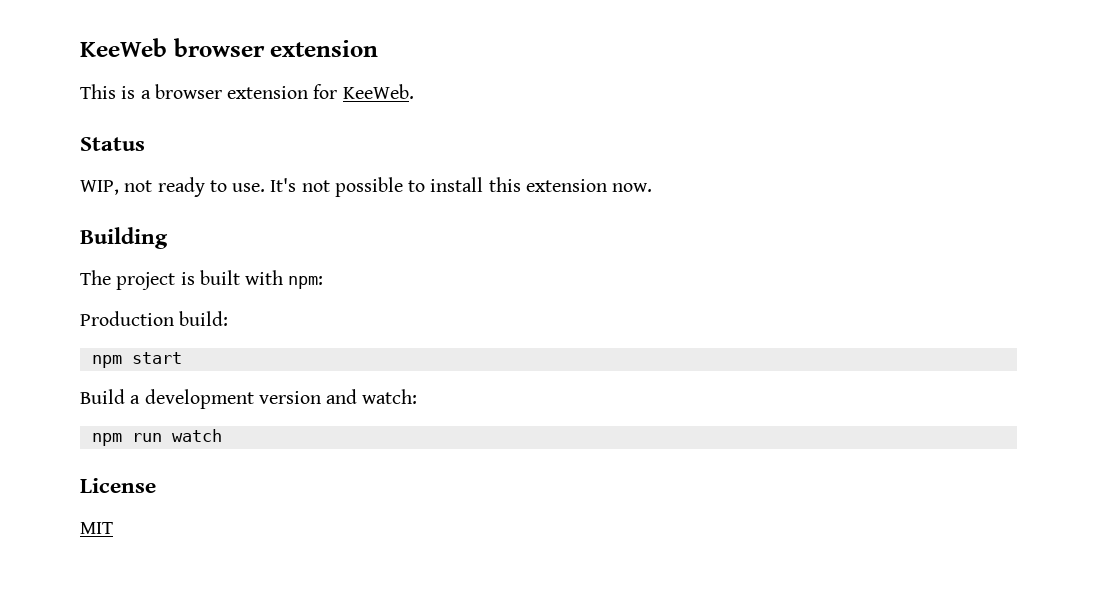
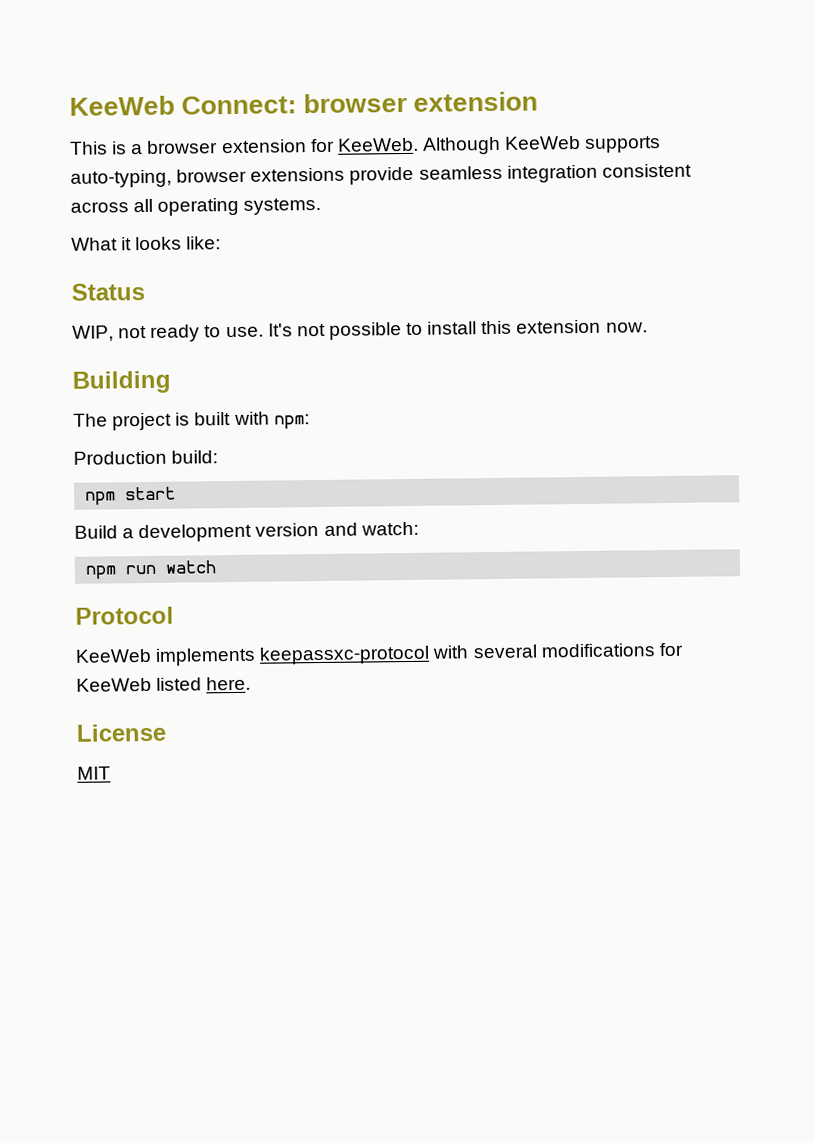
- KeeWeb browser extension
+ KeeWeb Connect: browser extension
+ Although KeeWeb supports auto-typing, browser extensions provide seamless integration consistent across all operating systems.
+ What it looks like:
+ Protocol
+ KeeWeb implements keepassxc-protocol with several modifications for KeeWeb listed here.

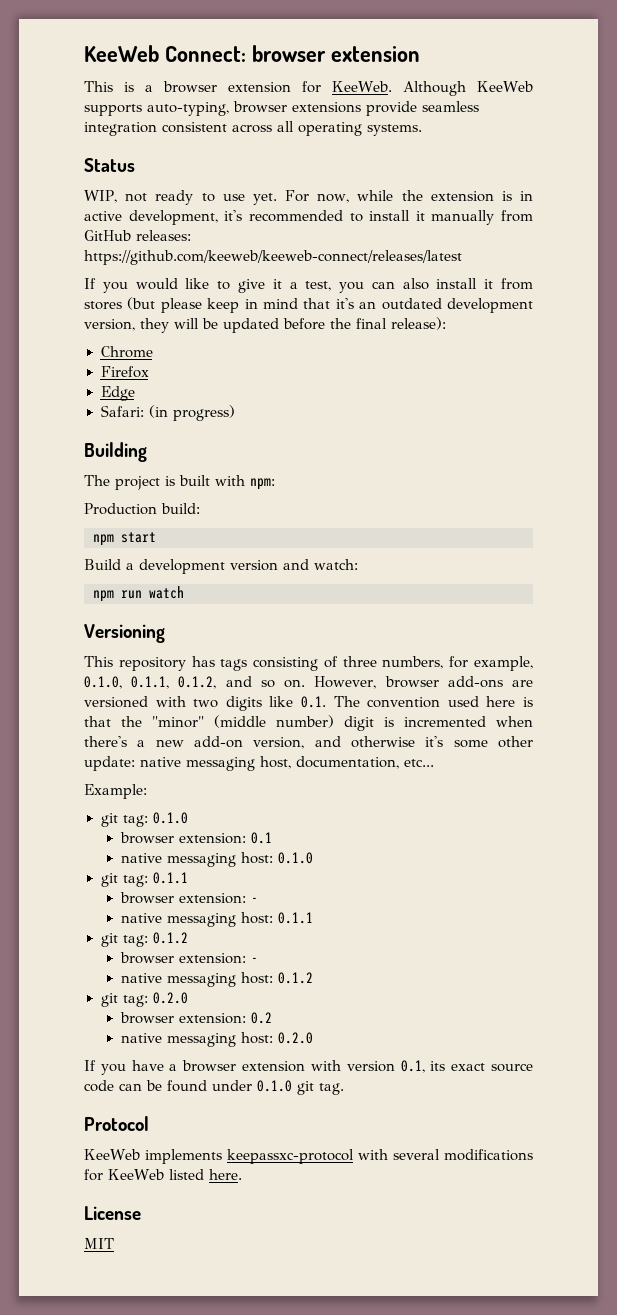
- What it looks like:
- WIP, not ready to use. It's not possible to install this extension now.
+ WIP, not ready to use yet. For now, while the extension is in active development, it's recommended to install it manually from GitHub releases: https://github.com/keeweb/keeweb-connect/releases/latest
+ If you would like to give it a test, you can also install it from stores (but please keep in mind that it's an outdated development version, they will be updated before the final release):
+ Chrome
+ Firefox
+ Edge
+ Safari: (in progress)
+ Versioning
+ This repository has tags consisting of three numbers, for example, 0.1.0, 0.1.1, 0.1.2, and so on. However, browser add-ons are versioned with two digits like 0.1. The convention used here is that the "minor" (middle number) digit is incremented when there's a new add-on version, and otherwise it's some other update: native messaging host, documentation, etc...
+ Example:
+ git tag: 0.1.0
+ browser extension: 0.1
+ native messaging host: 0.1.0
+ git tag: 0.1.1
+ browser extension: -
+ native messaging host: 0.1.1
+ git tag: 0.1.2
+ browser extension: -
+ native messaging host: 0.1.2
+ git tag: 0.2.0
+ browser extension: 0.2
+ native messaging host: 0.2.0
+ If you have a browser extension with version 0.1, its exact source code can be found under 0.1.0 git tag.

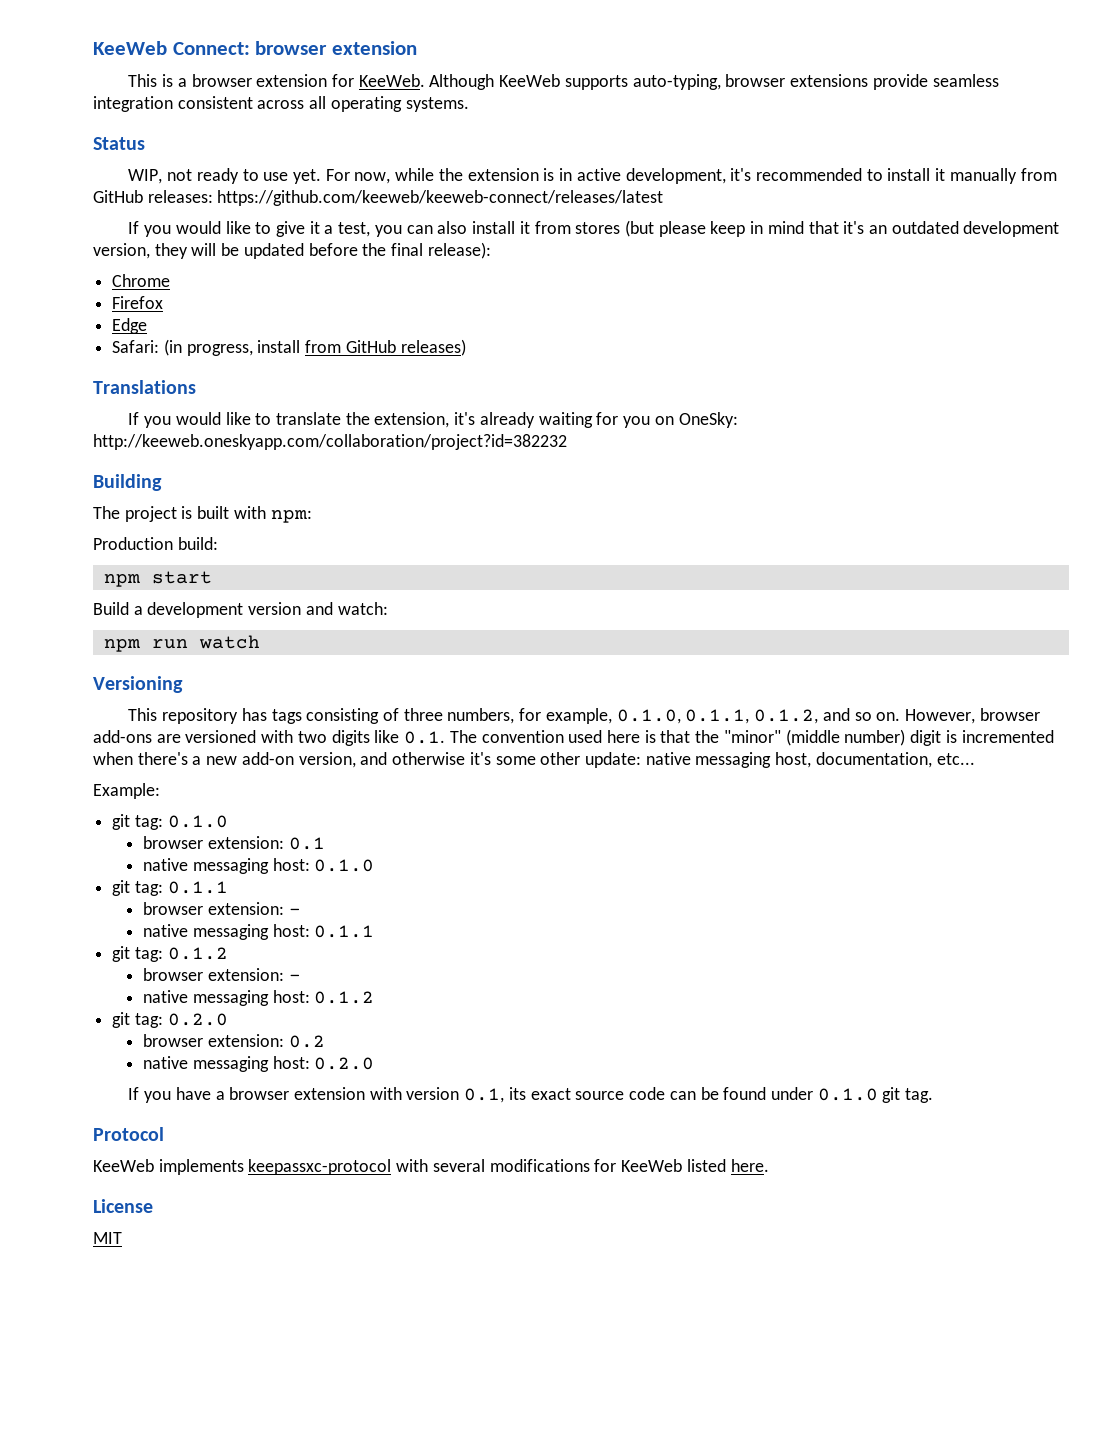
- Safari: (in progress)
+ Safari: (in progress, install from GitHub releases)
+ Translations
+ If you would like to translate the extension, it's already waiting for you on OneSky: http://keeweb.oneskyapp.com/collaboration/project?id=382232

